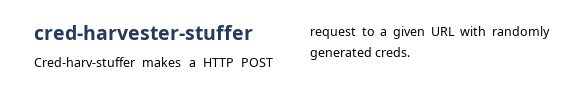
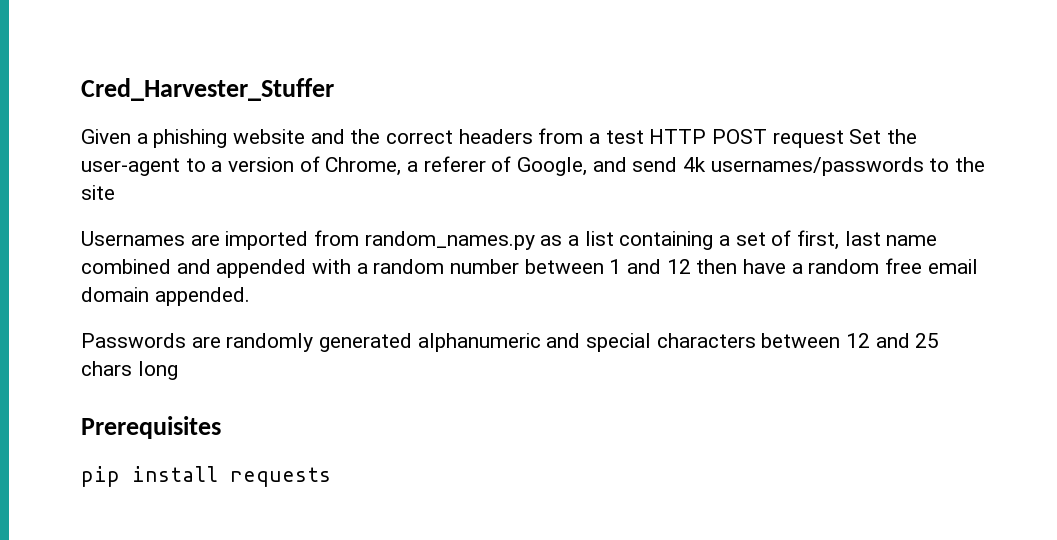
- cred-harvester-stuffer
- Cred-harv-stuffer makes a HTTP POST request to a given URL with randomly generated creds.
+ Cred_Harvester_Stuffer
+ Given a phishing website and the correct headers from a test HTTP POST request Set the user-agent to a version of Chrome, a referer of Google, and send 4k usernames/passwords to the site
+ Usernames are imported from random_names.py as a list containing a set of first, last name combined and appended with a random number between 1 and 12 then have a random free email domain appended.
+ Passwords are randomly generated alphanumeric and special characters between 12 and 25 chars long
+ Prerequisites
+ pip install requests

